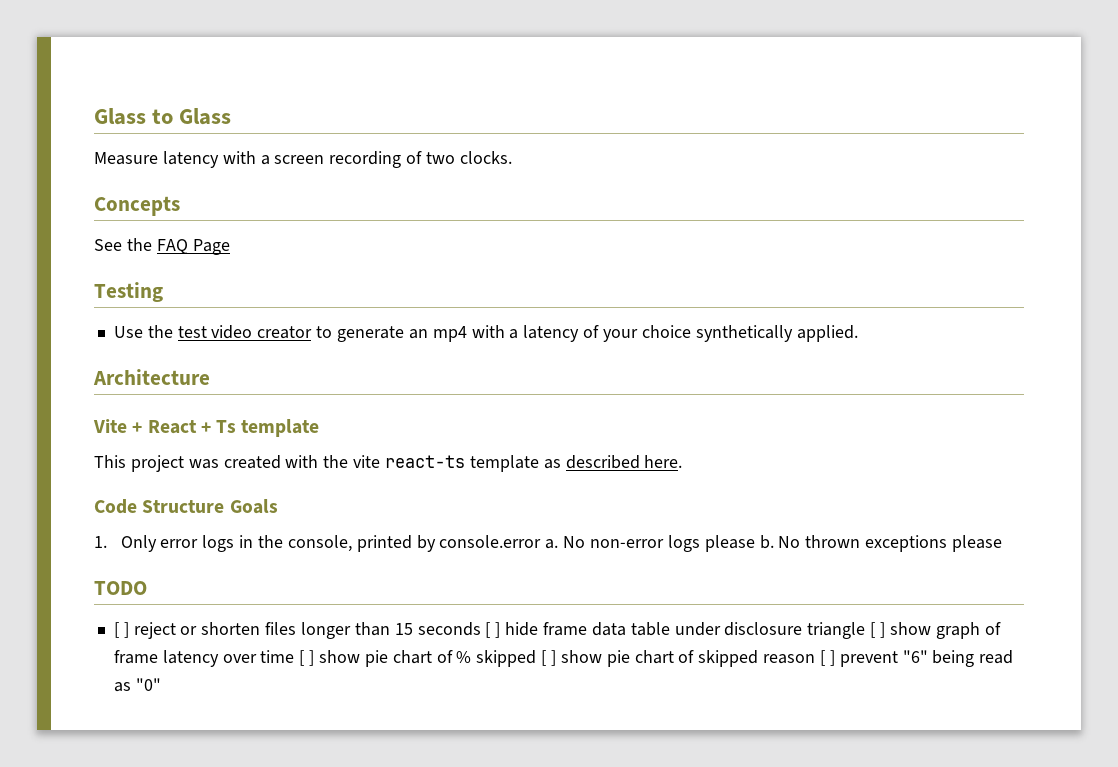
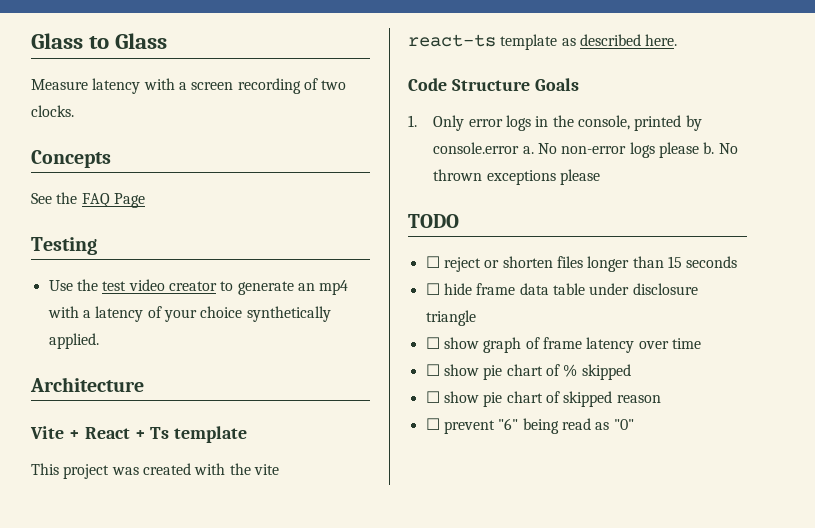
- [ ] reject or shorten files longer than 15 seconds [ ] hide frame data table under disclosure triangle [ ] show graph of frame latency over time [ ] show pie chart of % skipped [ ] show pie chart of skipped reason [ ] prevent "6" being read as "0"
+ ☐ reject or shorten files longer than 15 seconds
+ ☐ hide frame data table under disclosure triangle
+ ☐ show graph of frame latency over time
+ ☐ show pie chart of % skipped
+ ☐ show pie chart of skipped reason
+ ☐ prevent "6" being read as "0"

